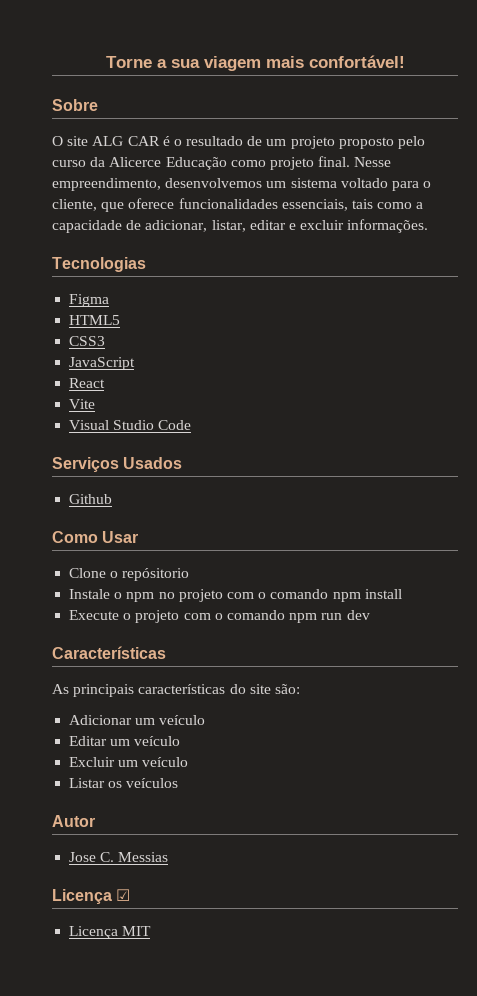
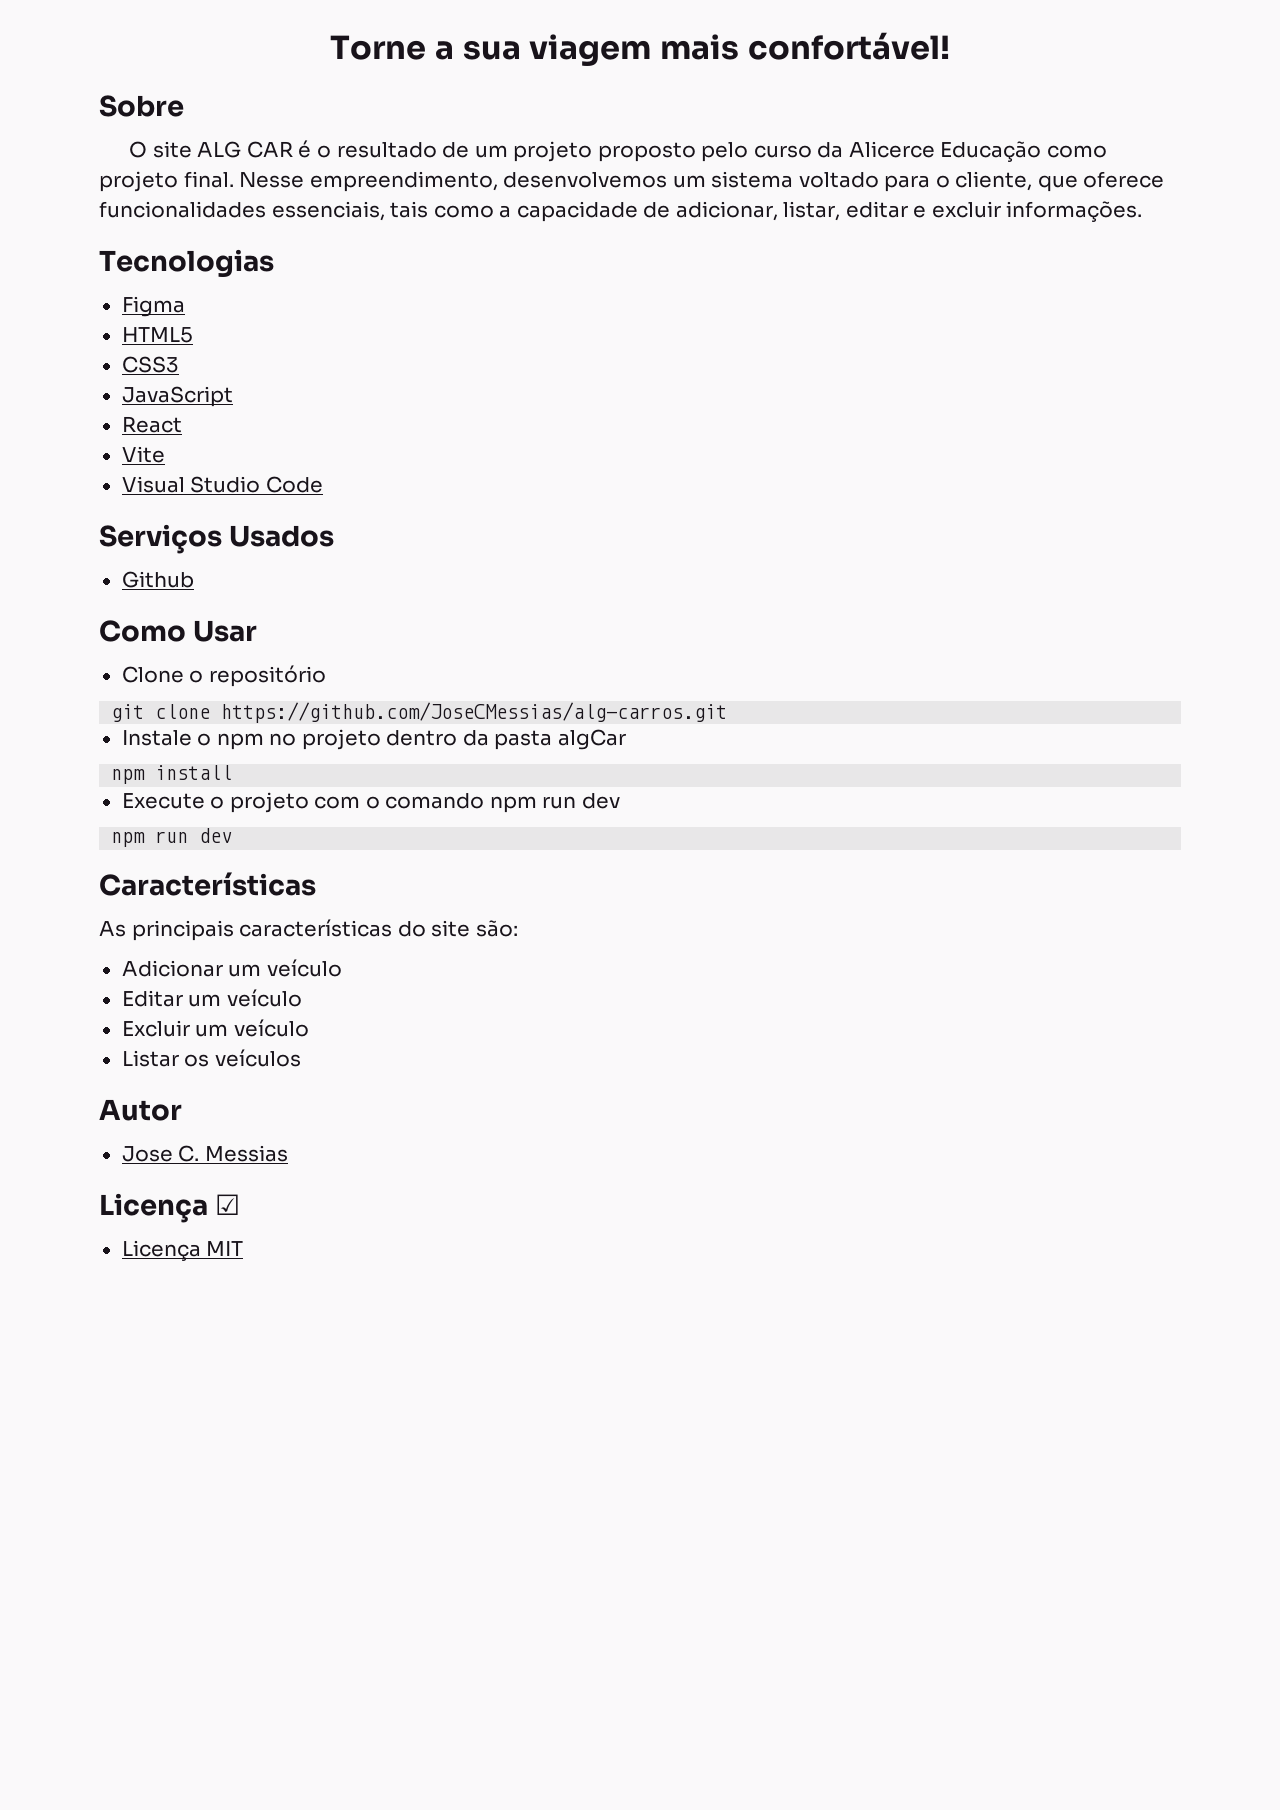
- Clone o repósitorio
+ Clone o repositório
+ git clone https://github.com/JoseCMessias/alg-carros.git
- Instale o npm no projeto com o comando npm install
+ Instale o npm no projeto dentro da pasta algCar
+ npm install
  Execute o projeto com o comando npm run dev
+ npm run dev

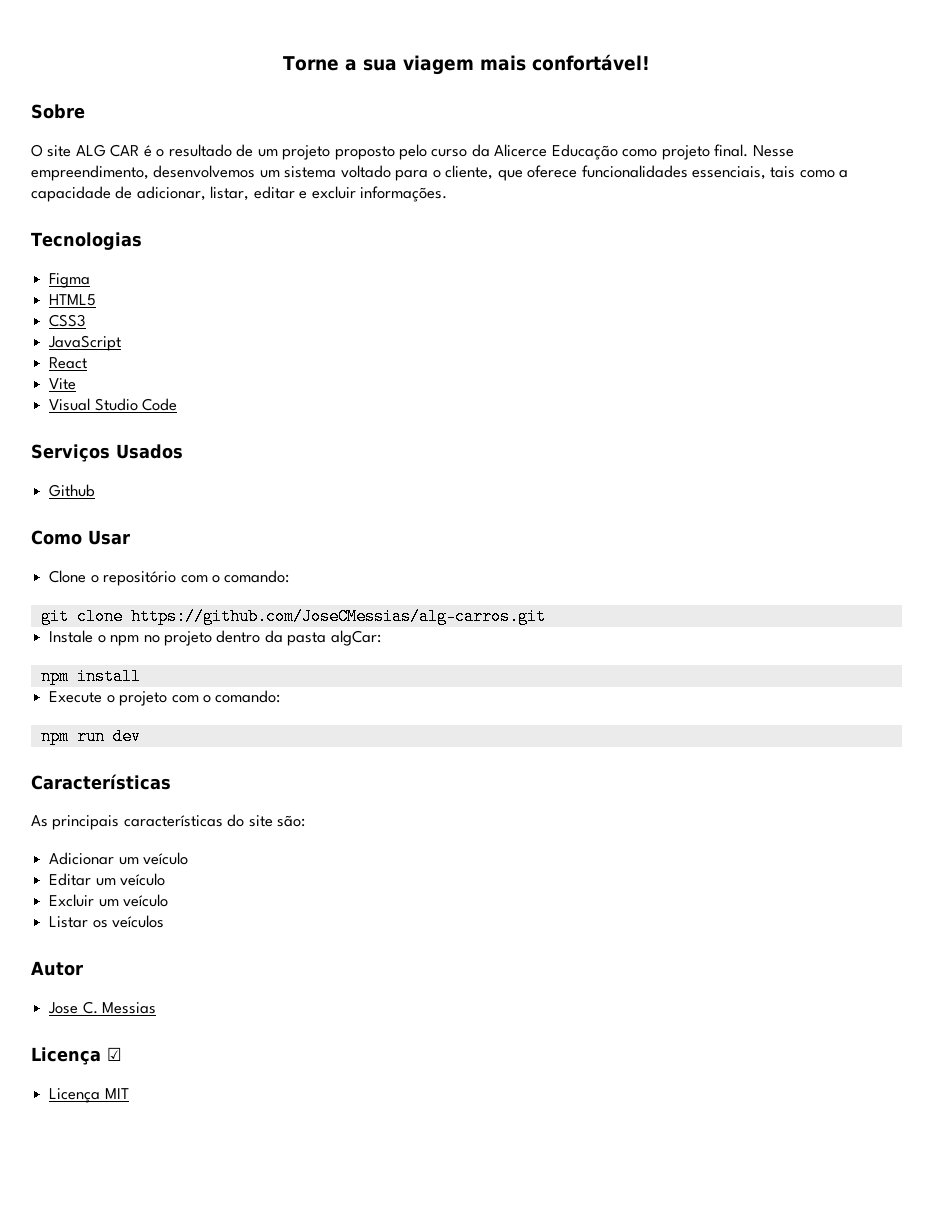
- Clone o repositório
+ Clone o repositório com o comando:
- Instale o npm no projeto dentro da pasta algCar
+ Instale o npm no projeto dentro da pasta algCar:
- Execute o projeto com o comando npm run dev
+ Execute o projeto com o comando:

